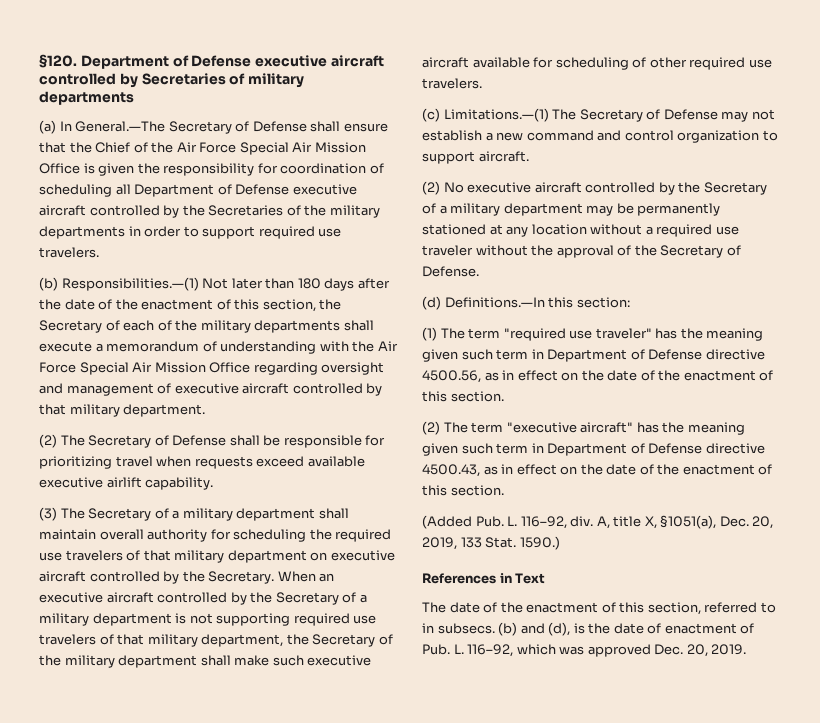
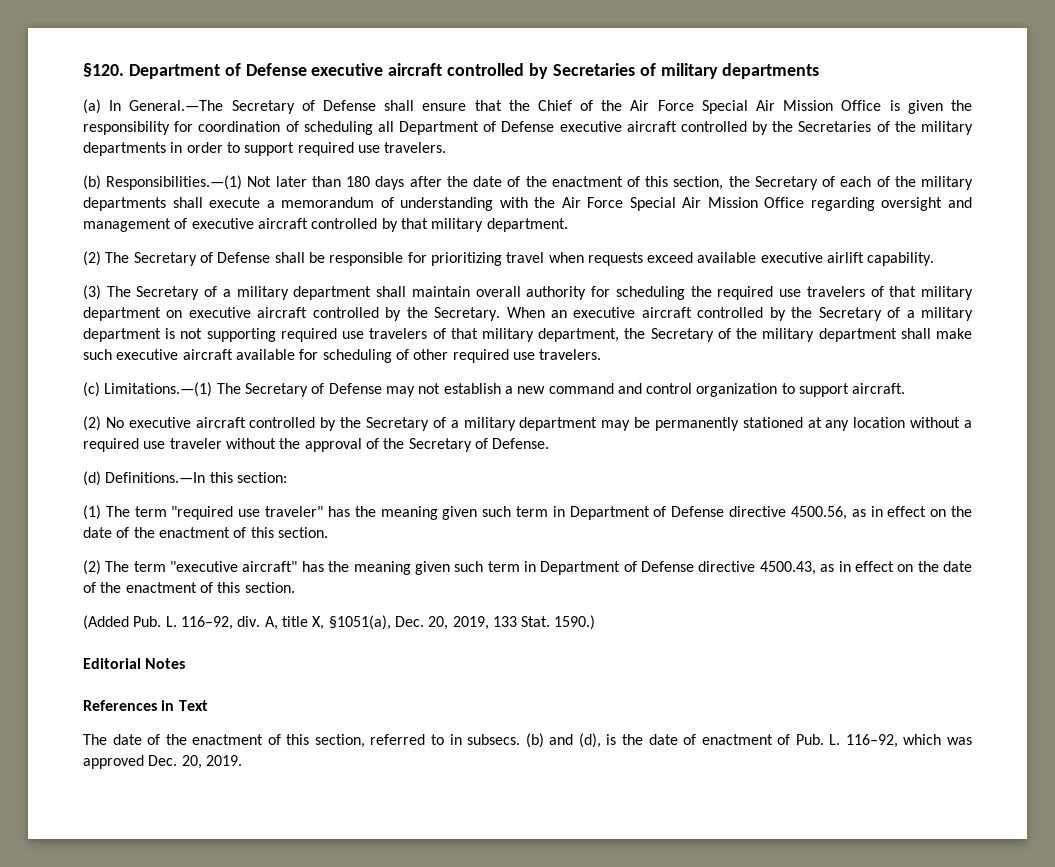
+ Editorial Notes

